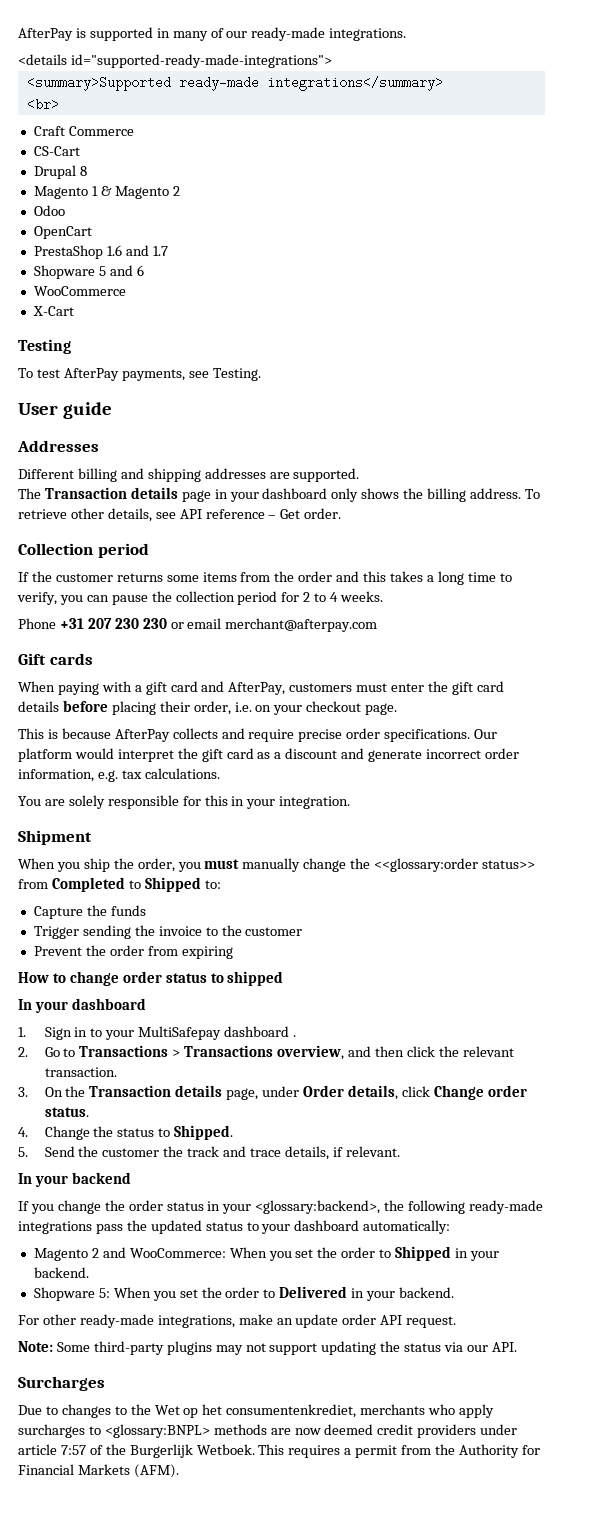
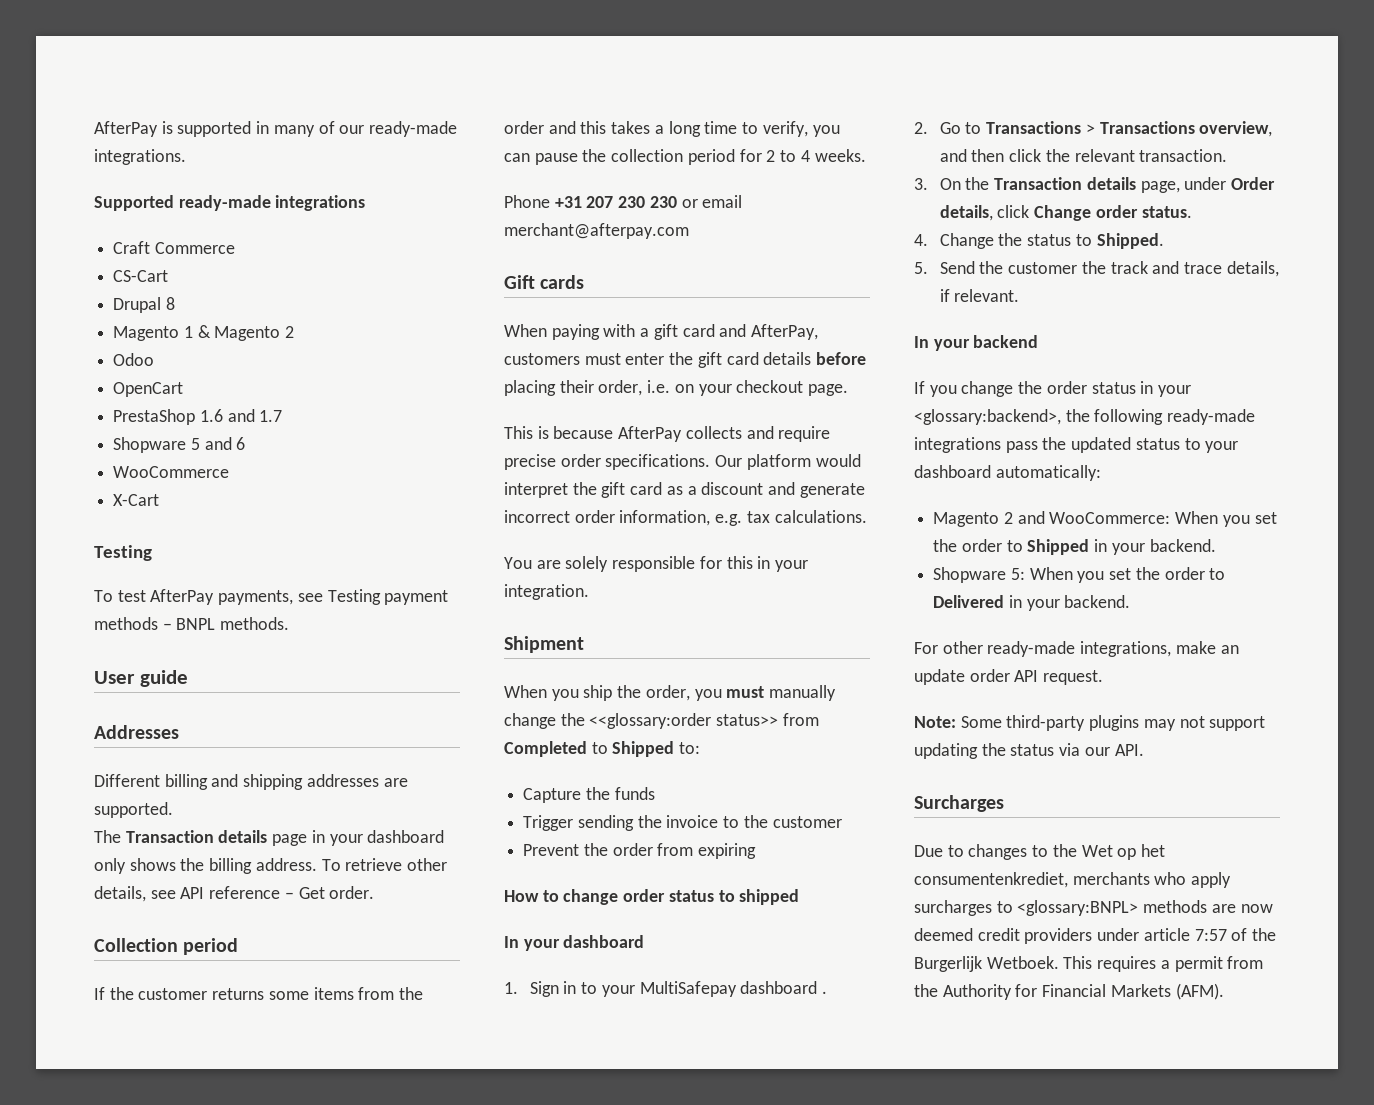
- <details id="supported-ready-made-integrations">
- <summary>Supported ready-made integrations</summary>
- <br>
+ Supported ready-made integrations
- To test AfterPay payments, see Testing.
+ To test AfterPay payments, see Testing payment methods – BNPL methods.

